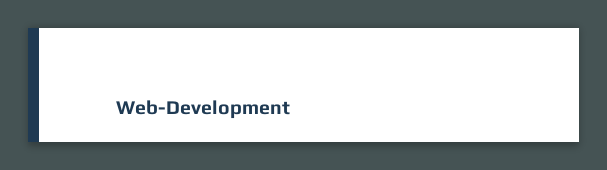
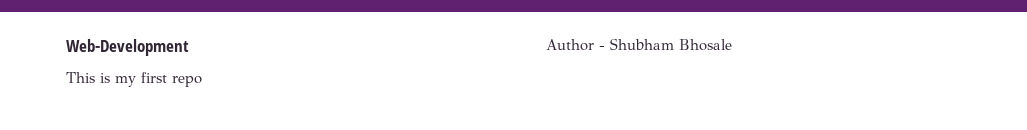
+ This is my first repo
+ Author - Shubham Bhosale

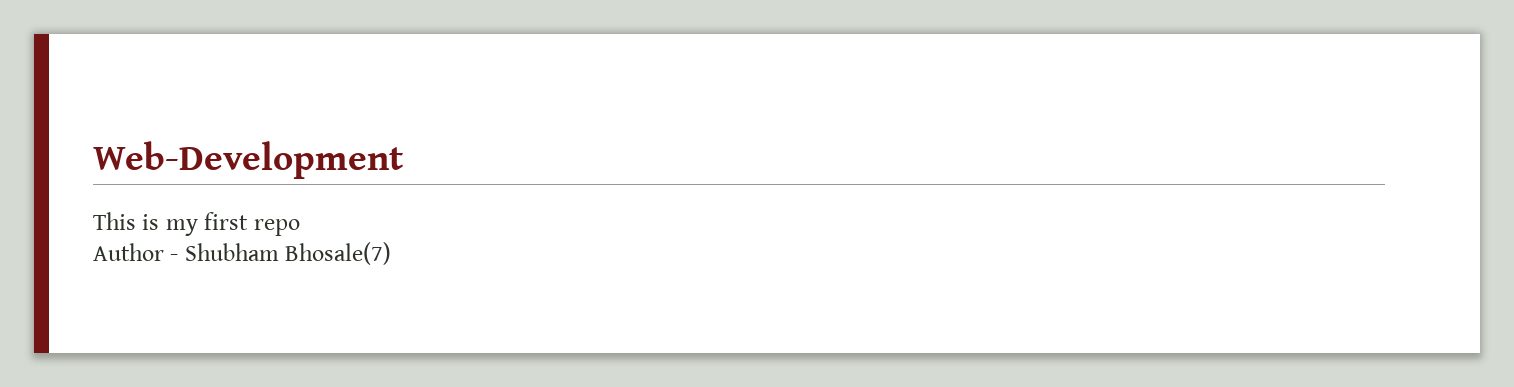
- Author - Shubham Bhosale
+ Author - Shubham Bhosale(7)

